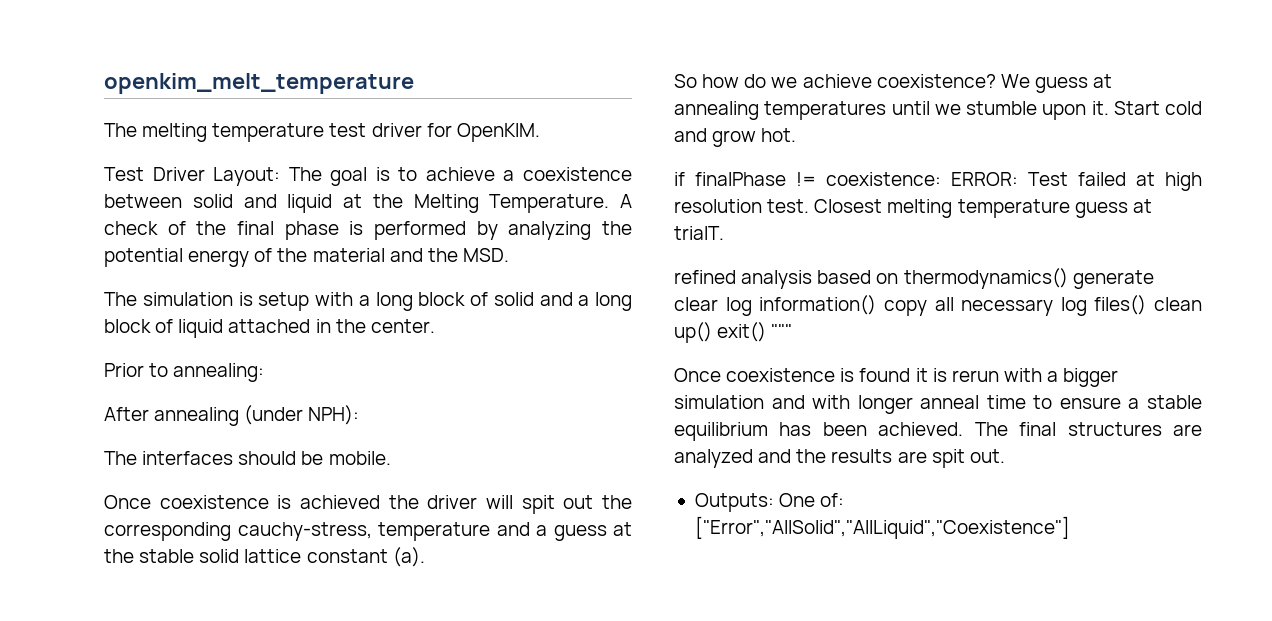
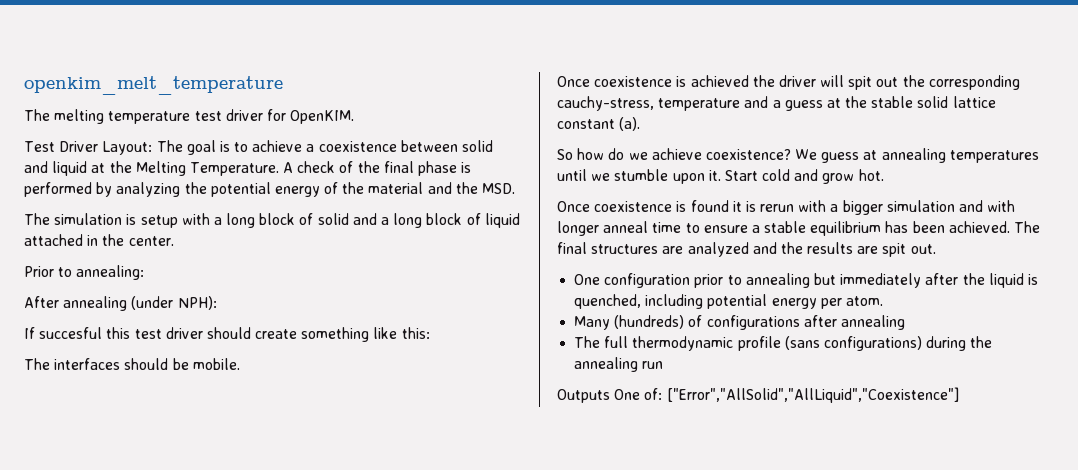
+ If succesful this test driver should create something like this:
- if finalPhase != coexistence: ERROR: Test failed at high resolution test. Closest melting temperature guess at trialT.
- refined analysis based on thermodynamics() generate clear log information() copy all necessary log files() clean up() exit() """
- Outputs: One of: ["Error","AllSolid","AllLiquid","Coexistence"]
+ One configuration prior to annealing but immediately after the liquid is quenched, including potential energy per atom.
+ Many (hundreds) of configurations after annealing
+ The full thermodynamic profile (sans configurations) during the annealing run
+ Outputs One of: ["Error","AllSolid","AllLiquid","Coexistence"]

